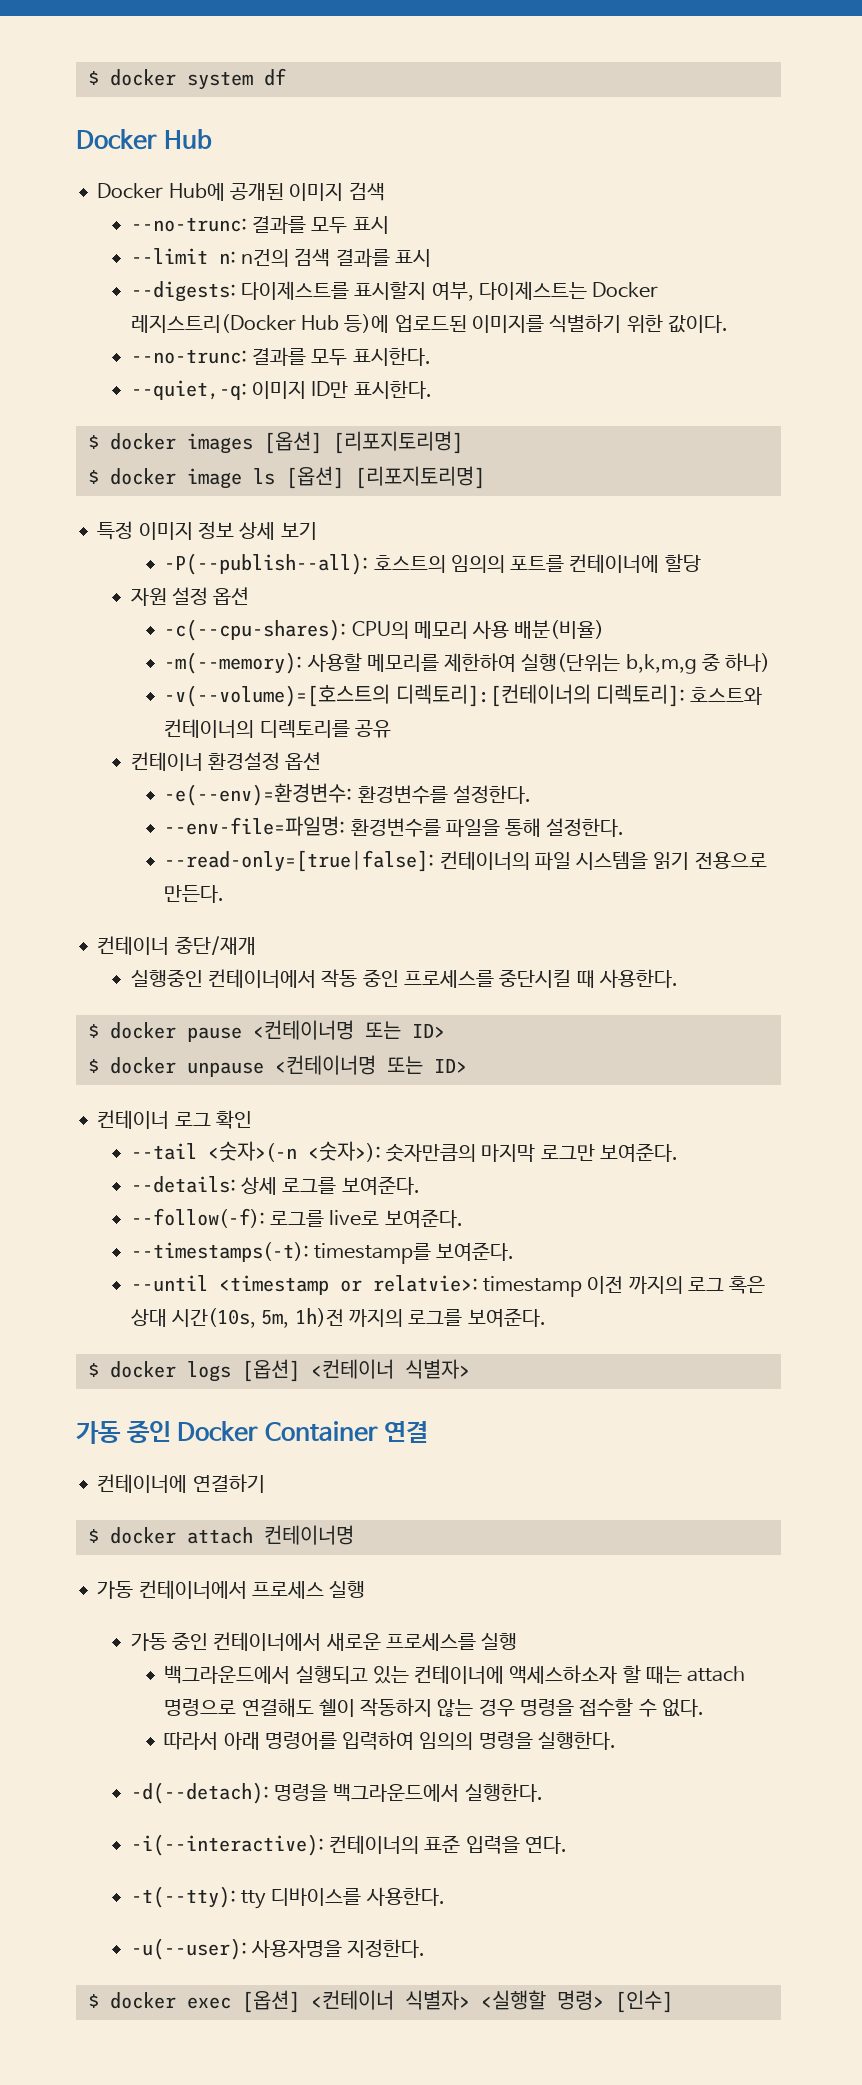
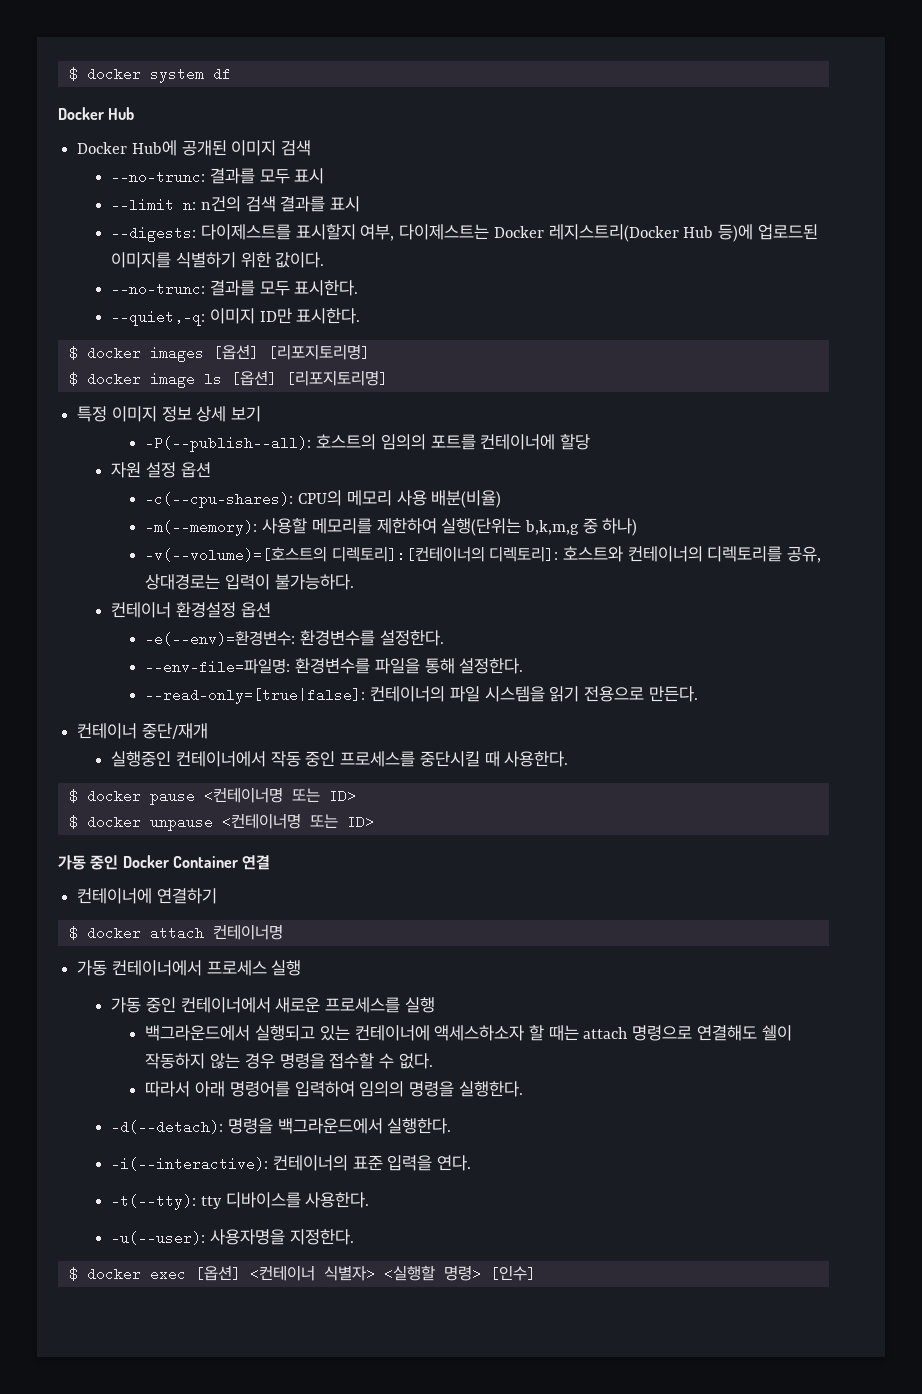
- -v(--volume)=[호스트의 디렉토리]:[컨테이너의 디렉토리]: 호스트와 컨테이너의 디렉토리를 공유
+ -v(--volume)=[호스트의 디렉토리]:[컨테이너의 디렉토리]: 호스트와 컨테이너의 디렉토리를 공유, 상대경로는 입력이 불가능하다.
- 컨테이너 로그 확인
- --tail <숫자>(-n <숫자>): 숫자만큼의 마지막 로그만 보여준다.
- --details: 상세 로그를 보여준다.
- --follow(-f): 로그를 live로 보여준다.
- --timestamps(-t): timestamp를 보여준다.
- --until <timestamp or relatvie>: timestamp 이전 까지의 로그 혹은 상대 시간(10s, 5m, 1h)전 까지의 로그를 보여준다.
- $ docker logs [옵션] <컨테이너 식별자>

